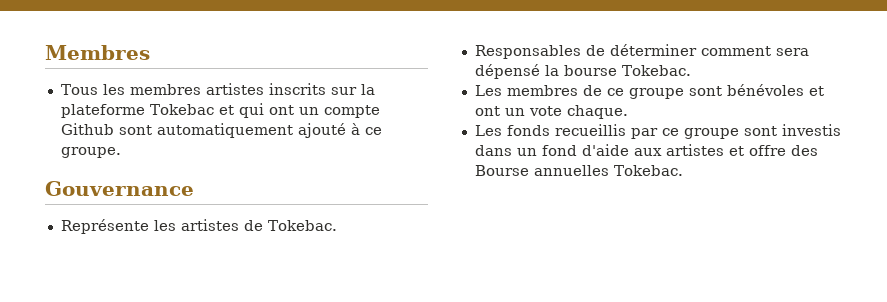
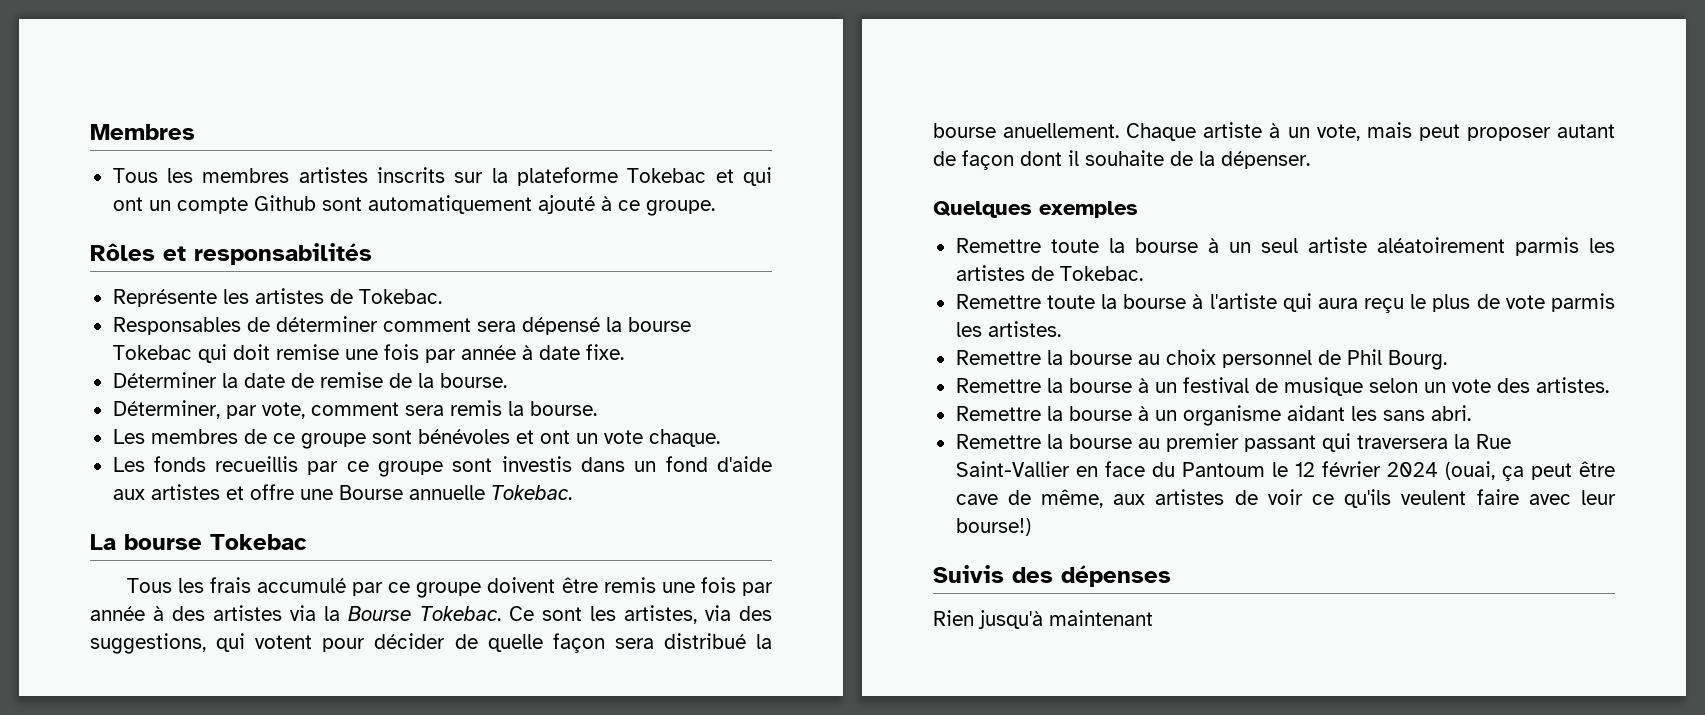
- Gouvernance
+ Rôles et responsabilités
- Responsables de déterminer comment sera dépensé la bourse Tokebac.
+ Responsables de déterminer comment sera dépensé la bourse Tokebac qui doit remise une fois par année à date fixe.
+ Déterminer la date de remise de la bourse.
+ Déterminer, par vote, comment sera remis la bourse.
- Les fonds recueillis par ce groupe sont investis dans un fond d'aide aux artistes et offre des Bourse annuelles Tokebac.
+ Les fonds recueillis par ce groupe sont investis dans un fond d'aide aux artistes et offre une Bourse annuelle Tokebac.
+ La bourse Tokebac
+ Tous les frais accumulé par ce groupe doivent être remis une fois par année à des artistes via la Bourse Tokebac. Ce sont les artistes, via des suggestions, qui votent pour décider de quelle façon sera distribué la bourse anuellement. Chaque artiste à un vote, mais peut proposer autant de façon dont il souhaite de la dépenser.
+ Quelques exemples
+ Remettre toute la bourse à un seul artiste aléatoirement parmis les artistes de Tokebac.
+ Remettre toute la bourse à l'artiste qui aura reçu le plus de vote parmis les artistes.
+ Remettre la bourse au choix personnel de Phil Bourg.
+ Remettre la bourse à un festival de musique selon un vote des artistes.
+ Remettre la bourse à un organisme aidant les sans abri.
+ Remettre la bourse au premier passant qui traversera la Rue Saint-Vallier en face du Pantoum le 12 février 2024 (ouai, ça peut être cave de même, aux artistes de voir ce qu'ils veulent faire avec leur bourse!)
+ Suivis des dépenses
+ Rien jusqu'à maintenant

